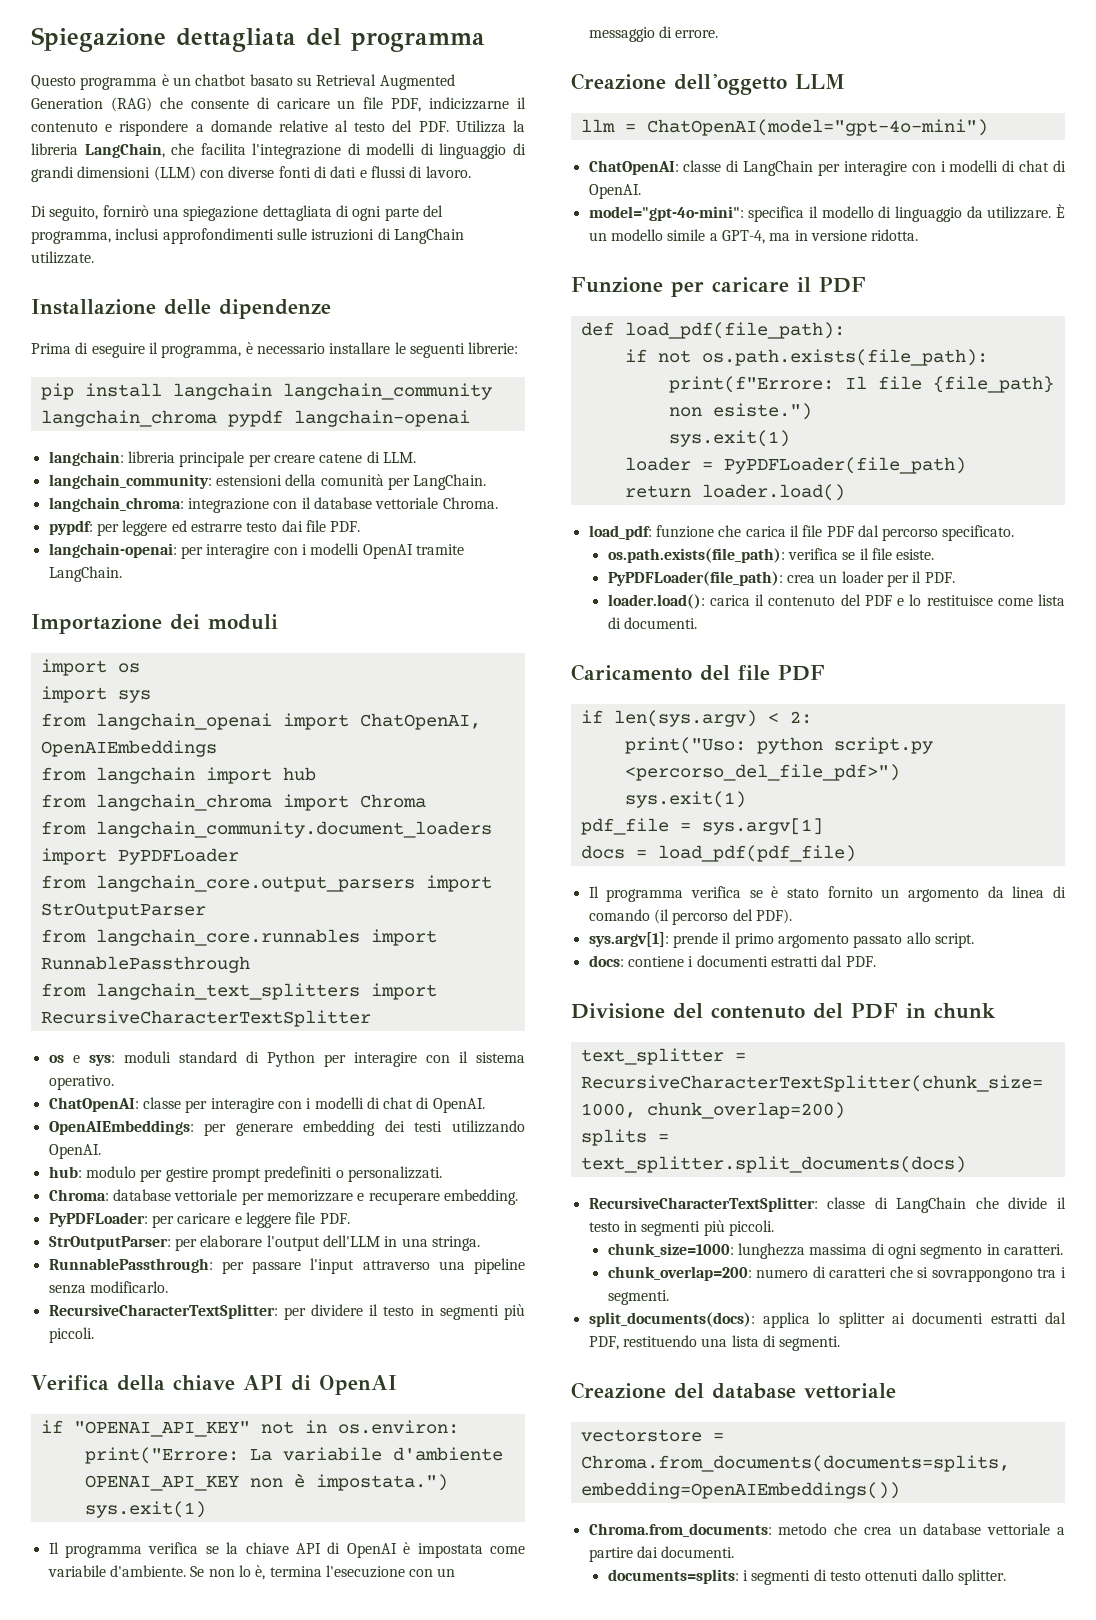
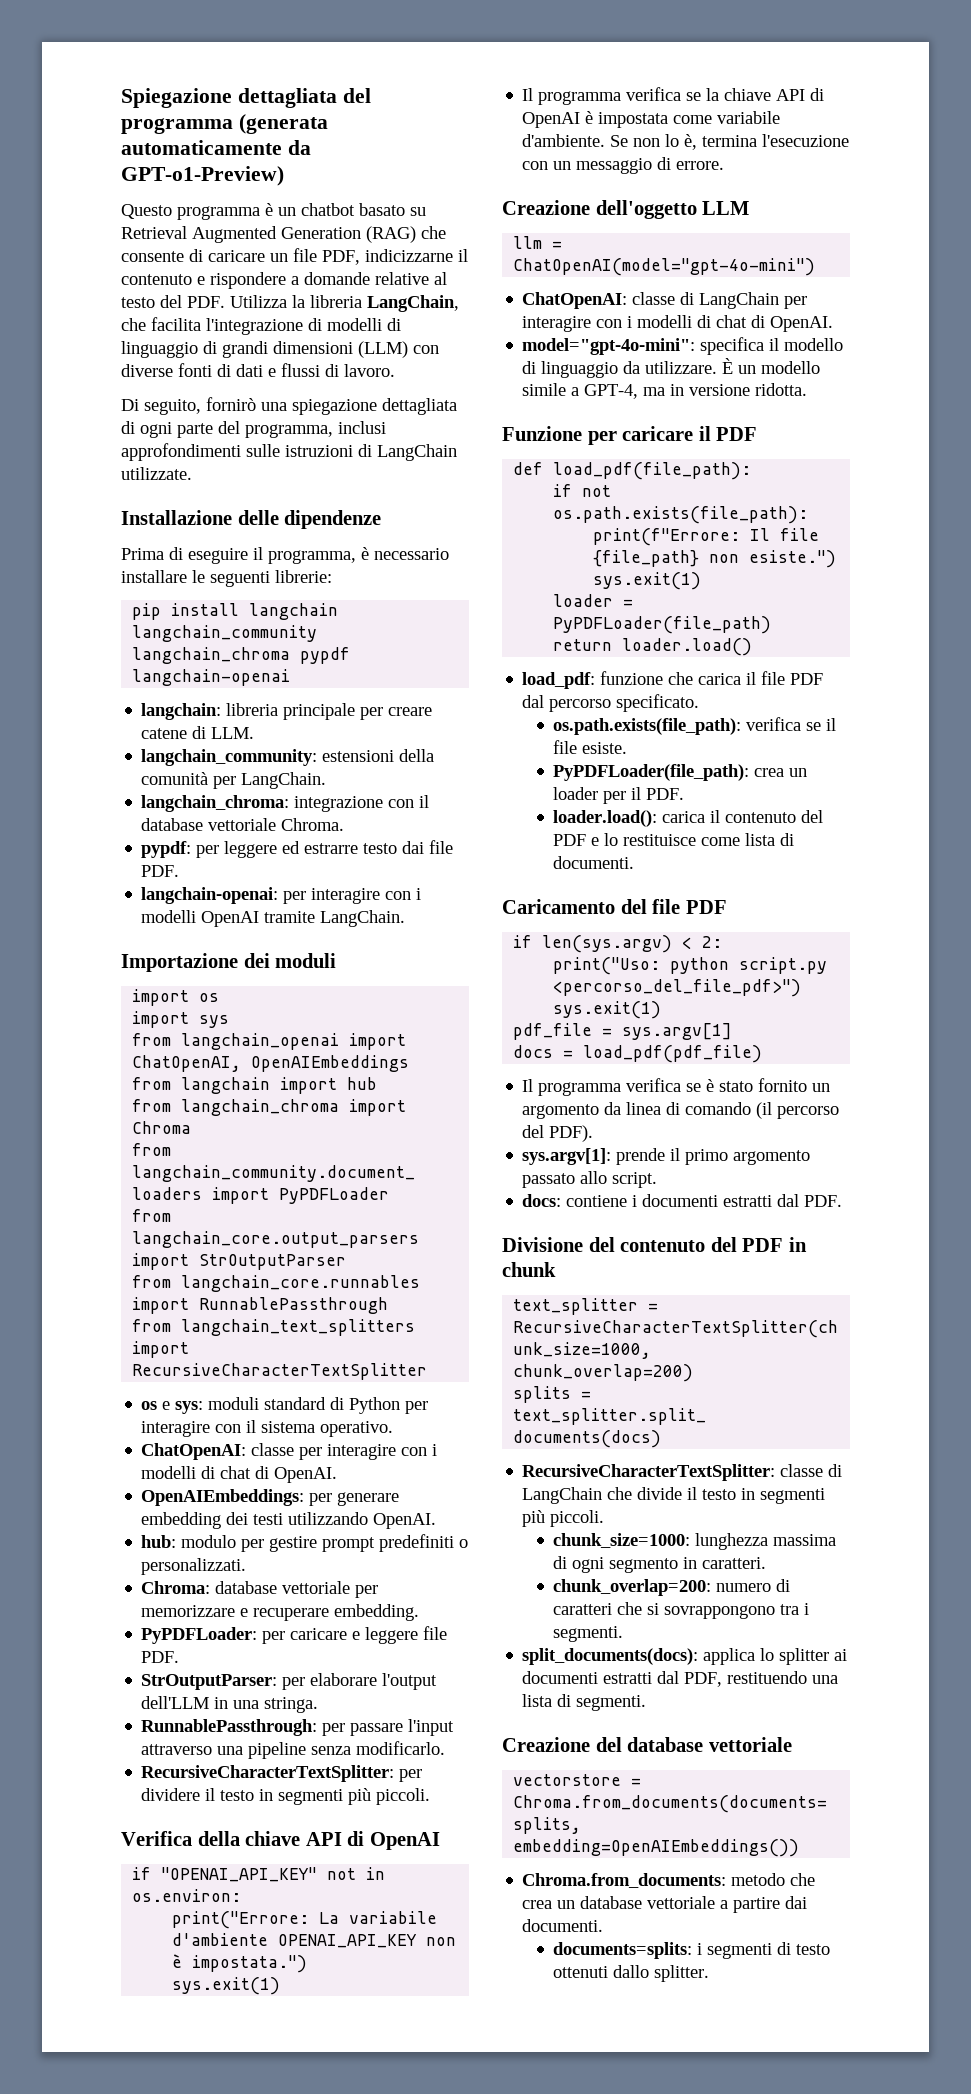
- Spiegazione dettagliata del programma
+ Spiegazione dettagliata del programma (generata automaticamente da GPT-o1-Preview)

